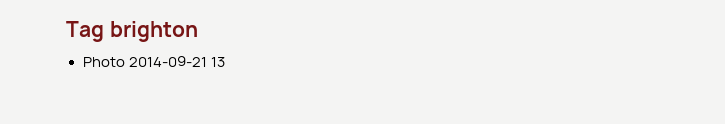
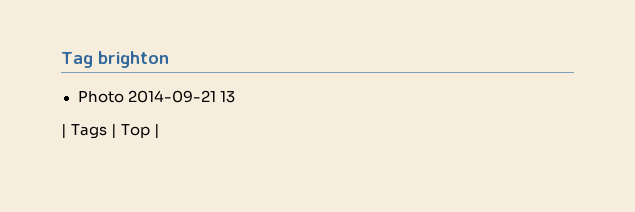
+ | Tags | Top |

